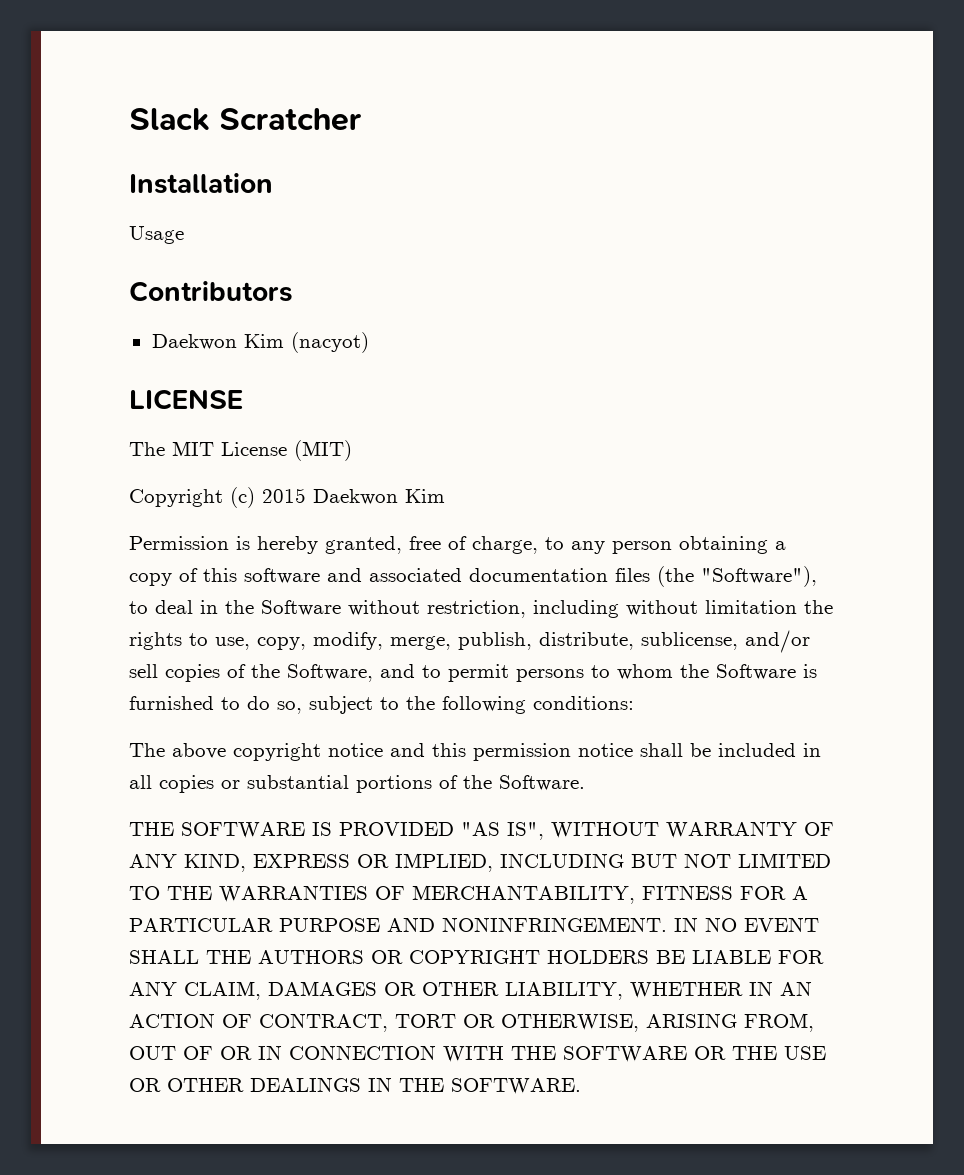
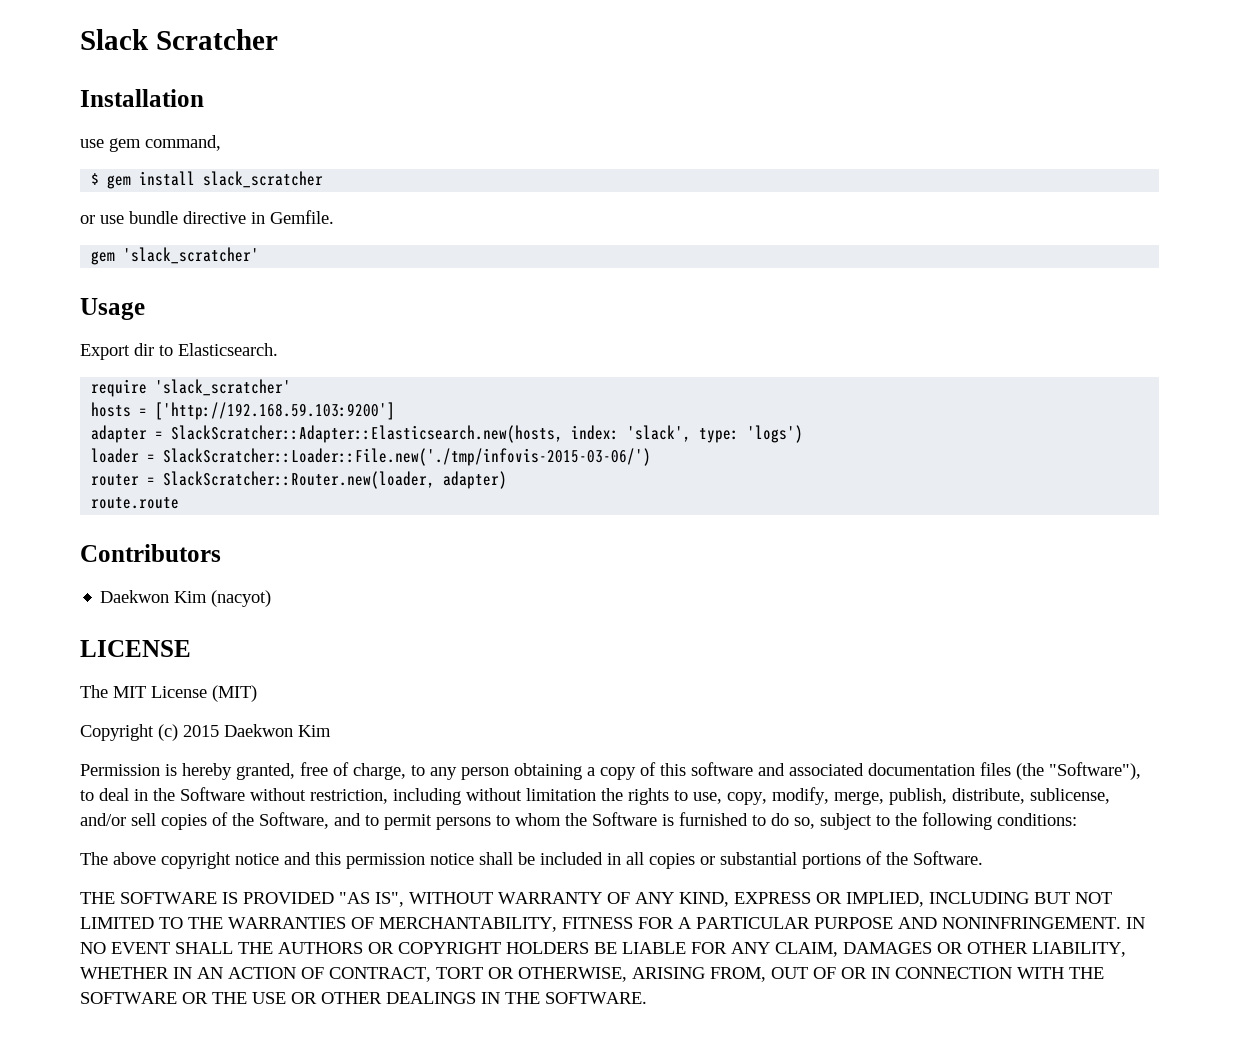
+ use gem command,
+ $ gem install slack_scratcher
+ or use bundle directive in Gemfile.
+ gem 'slack_scratcher'
  Usage
+ Export dir to Elasticsearch.
+ require 'slack_scratcher'
+ hosts = ['http://192.168.59.103:9200']
+ adapter = SlackScratcher::Adapter::Elasticsearch.new(hosts, index: 'slack', type: 'logs')
+ loader = SlackScratcher::Loader::File.new('./tmp/infovis-2015-03-06/')
+ router = SlackScratcher::Router.new(loader, adapter)
+ route.route

